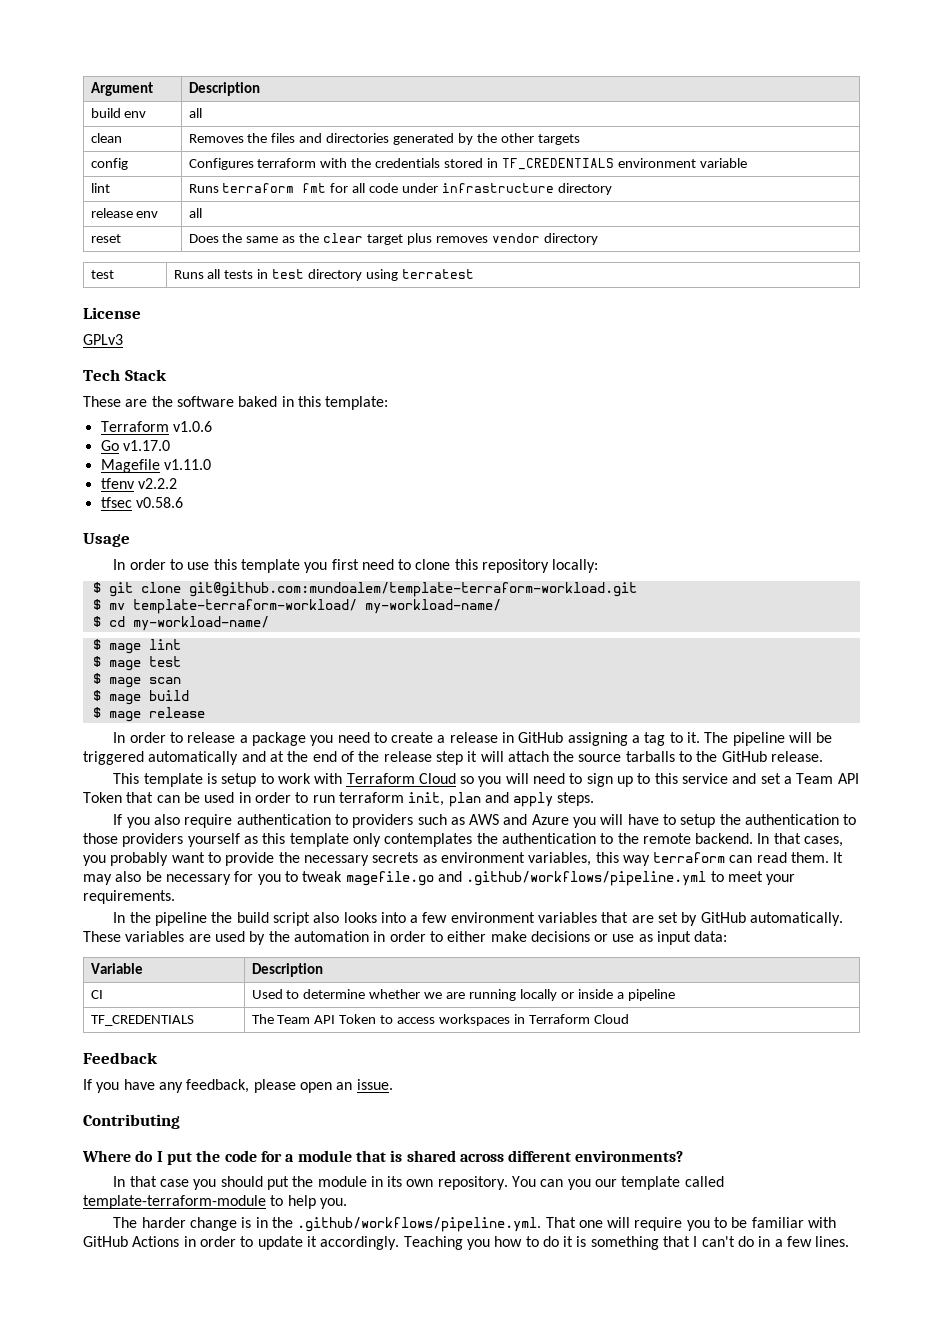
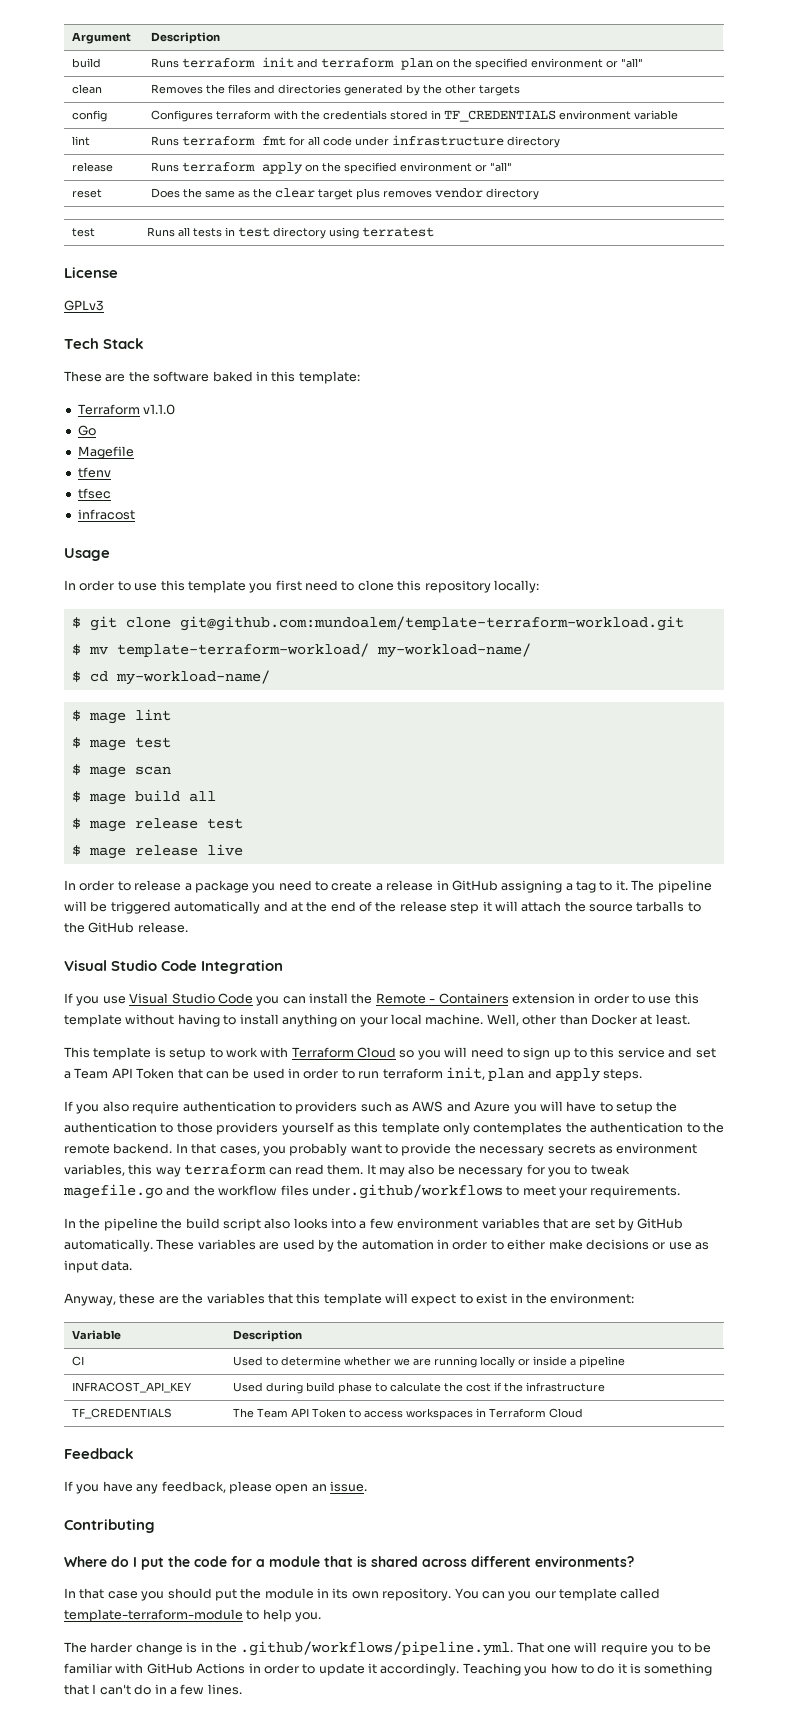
- build env | all
+ build | Runs terraform init and terraform plan on the specified environment or "all"
- release env | all
+ release | Runs terraform apply on the specified environment or "all"
- Terraform v1.0.6
+ Terraform v1.1.0
- Go v1.17.0
+ Go
- Magefile v1.11.0
+ Magefile
- tfenv v2.2.2
+ tfenv
- tfsec v0.58.6
+ tfsec
+ infracost
- $ mage build
- $ mage release
+ $ mage build all
+ $ mage release test
+ $ mage release live
+ Visual Studio Code Integration
+ If you use Visual Studio Code you can install the Remote - Containers extension in order to use this template without having to install anything on your local machine. Well, other than Docker at least.
- It may also be necessary for you to tweak magefile.go and .github/workflows/pipeline.yml to meet your requirements.
+ It may also be necessary for you to tweak magefile.go and the workflow files under.github/workflows to meet your requirements.
- These variables are used by the automation in order to either make decisions or use as input data:
+ These variables are used by the automation in order to either make decisions or use as input data.
+ Anyway, these are the variables that this template will expect to exist in the environment:
+ INFRACOST_API_KEY | Used during build phase to calculate the cost if the infrastructure

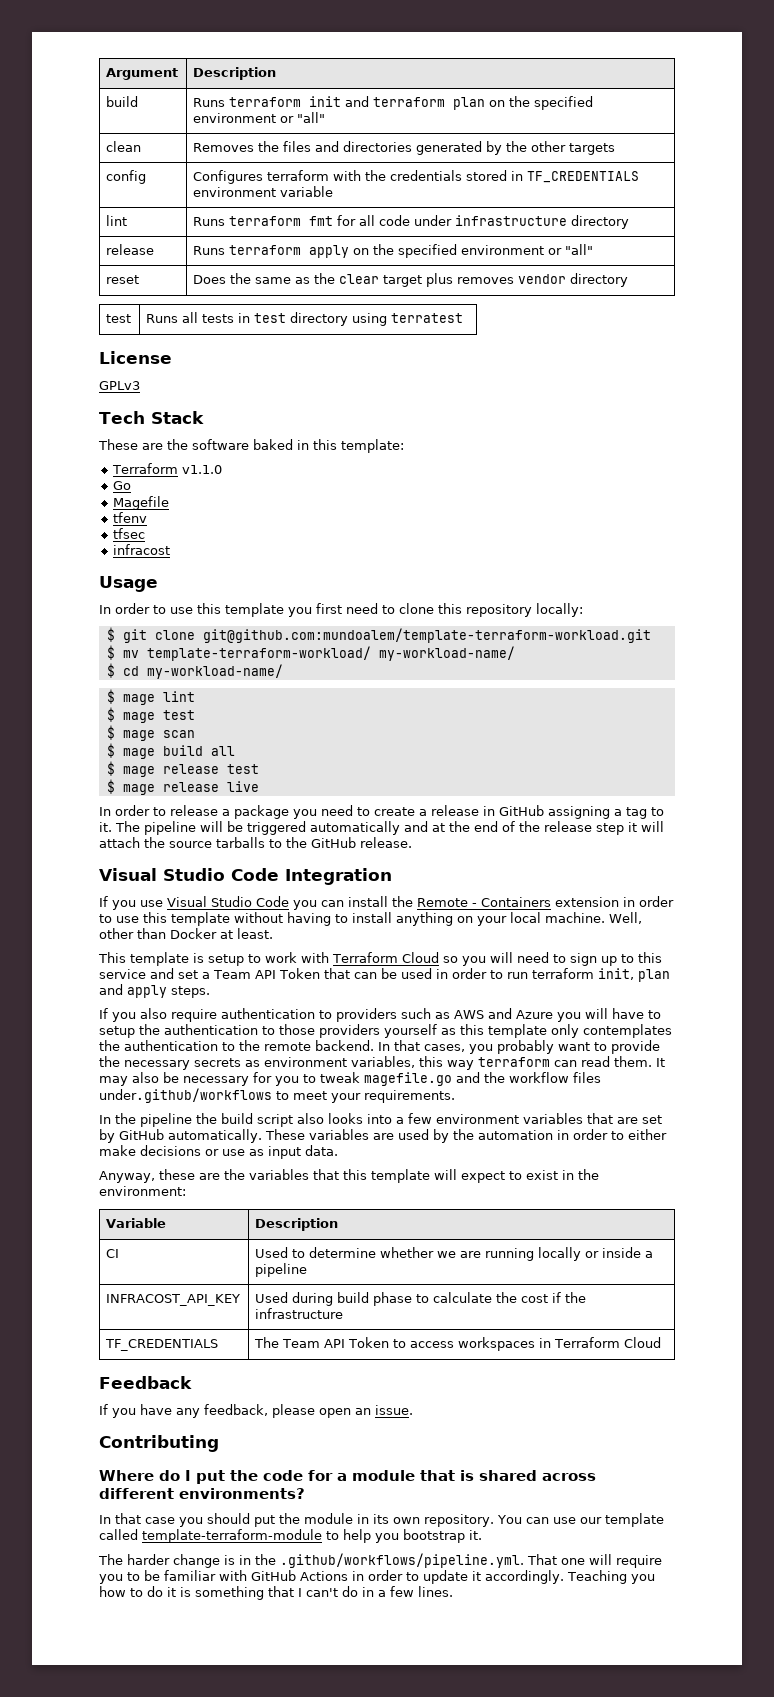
- You can you our template called template-terraform-module to help you.
+ You can use our template called template-terraform-module to help you bootstrap it.

